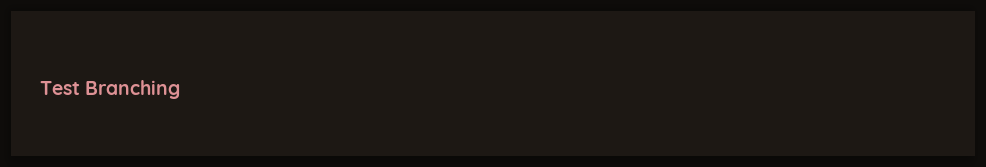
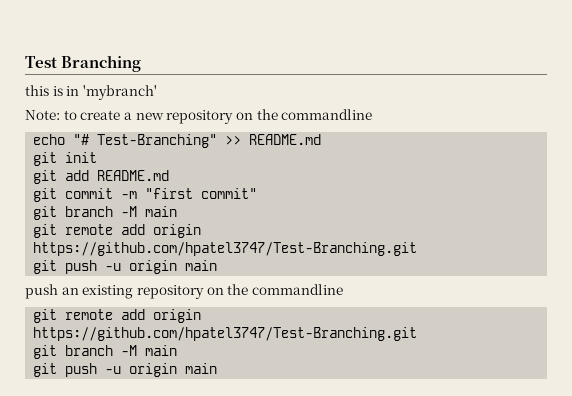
+ this is in 'mybranch'
+ Note: to create a new repository on the commandline
+ echo "# Test-Branching" >> README.md
+ git init
+ git add README.md
+ git commit -m "first commit"
+ git branch -M main
+ git remote add origin https://github.com/hpatel3747/Test-Branching.git
+ git push -u origin main
+ push an existing repository on the commandline
+ git remote add origin https://github.com/hpatel3747/Test-Branching.git
+ git branch -M main
+ git push -u origin main

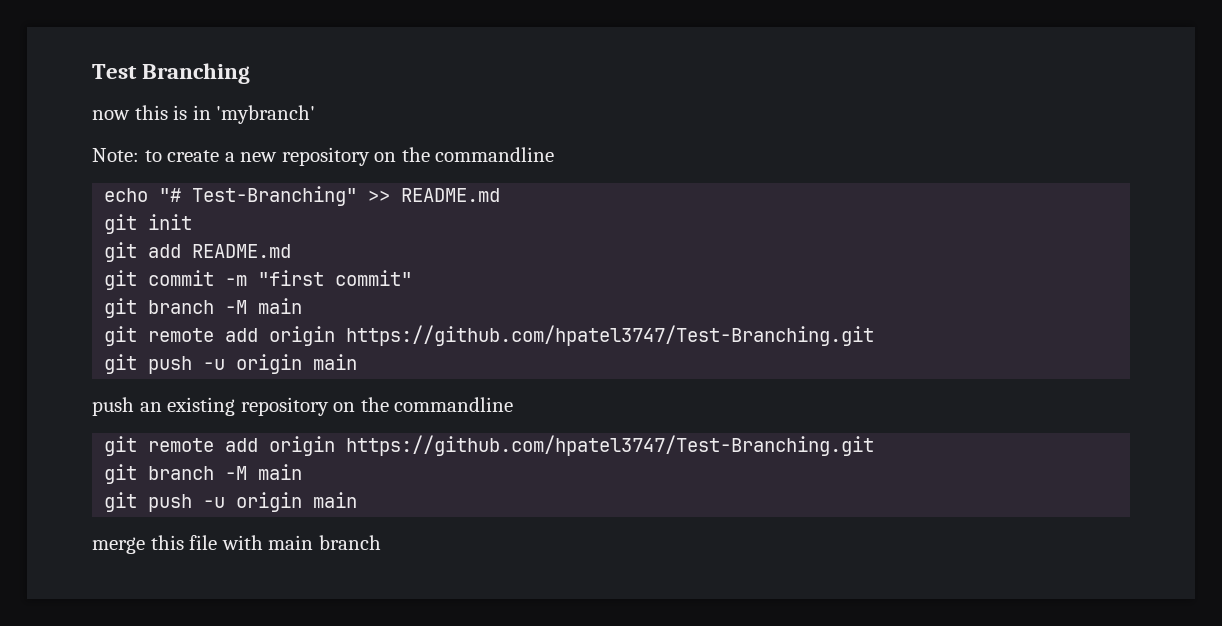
- this is in 'mybranch'
+ now this is in 'mybranch'
+ merge this file with main branch

